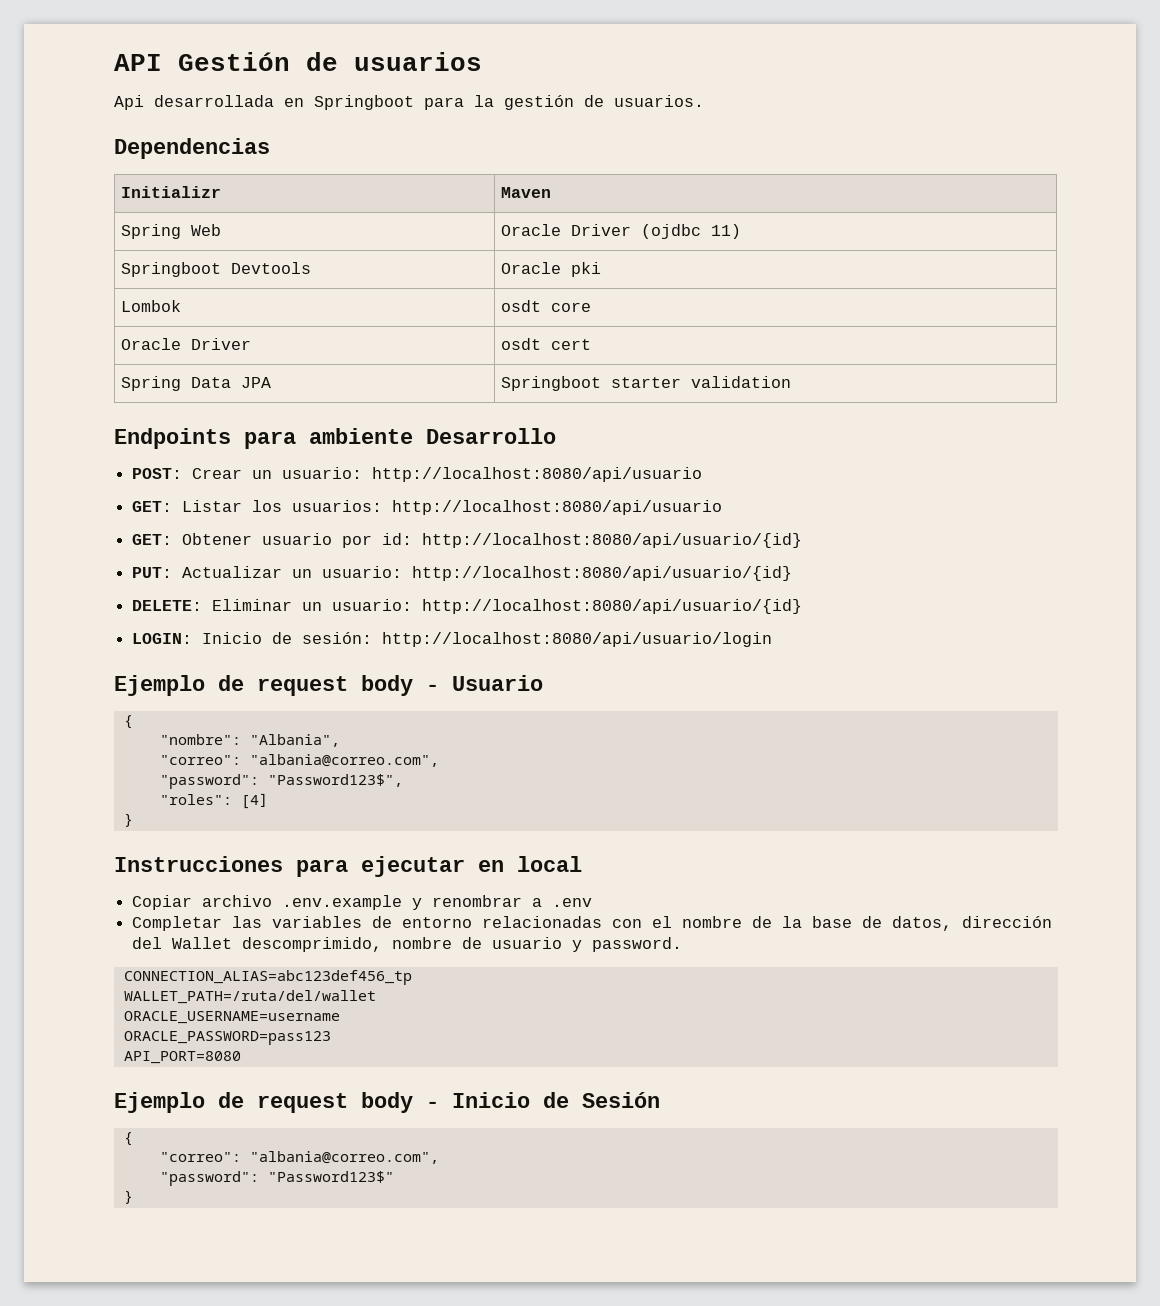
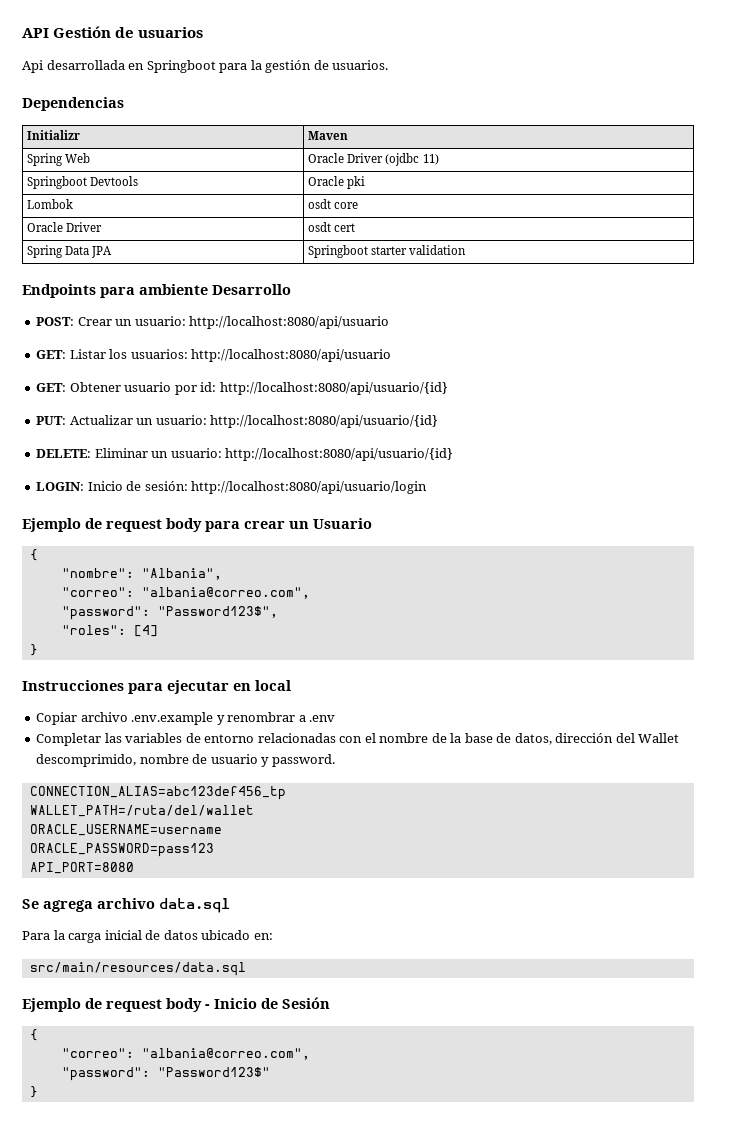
- Ejemplo de request body - Usuario
+ Ejemplo de request body para crear un Usuario
+ Se agrega archivo data.sql
+ Para la carga inicial de datos ubicado en:
+ src/main/resources/data.sql

